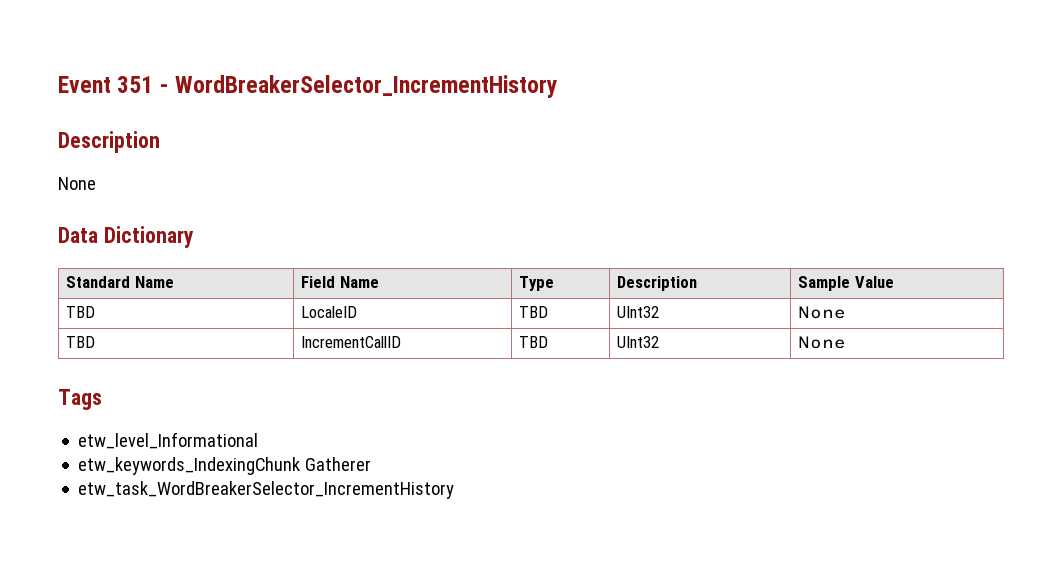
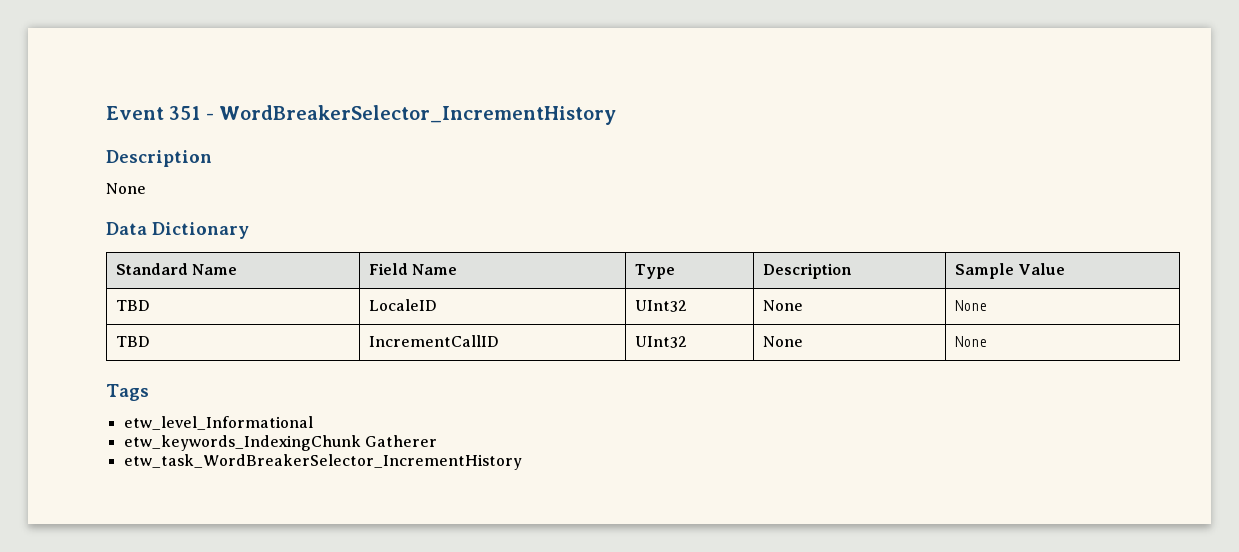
- TBD | LocaleID | TBD | UInt32 | None
+ TBD | LocaleID | UInt32 | None | None
- TBD | IncrementCallID | TBD | UInt32 | None
+ TBD | IncrementCallID | UInt32 | None | None

